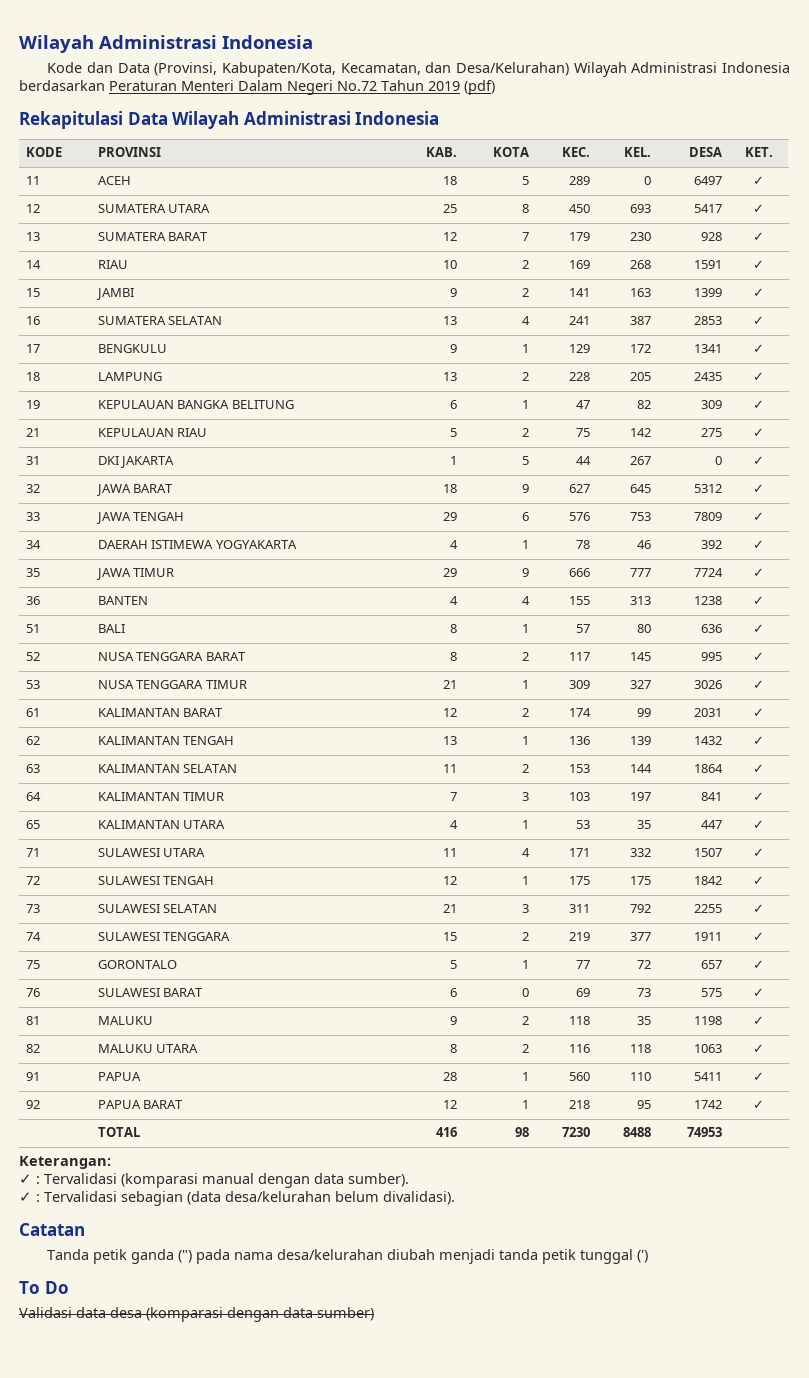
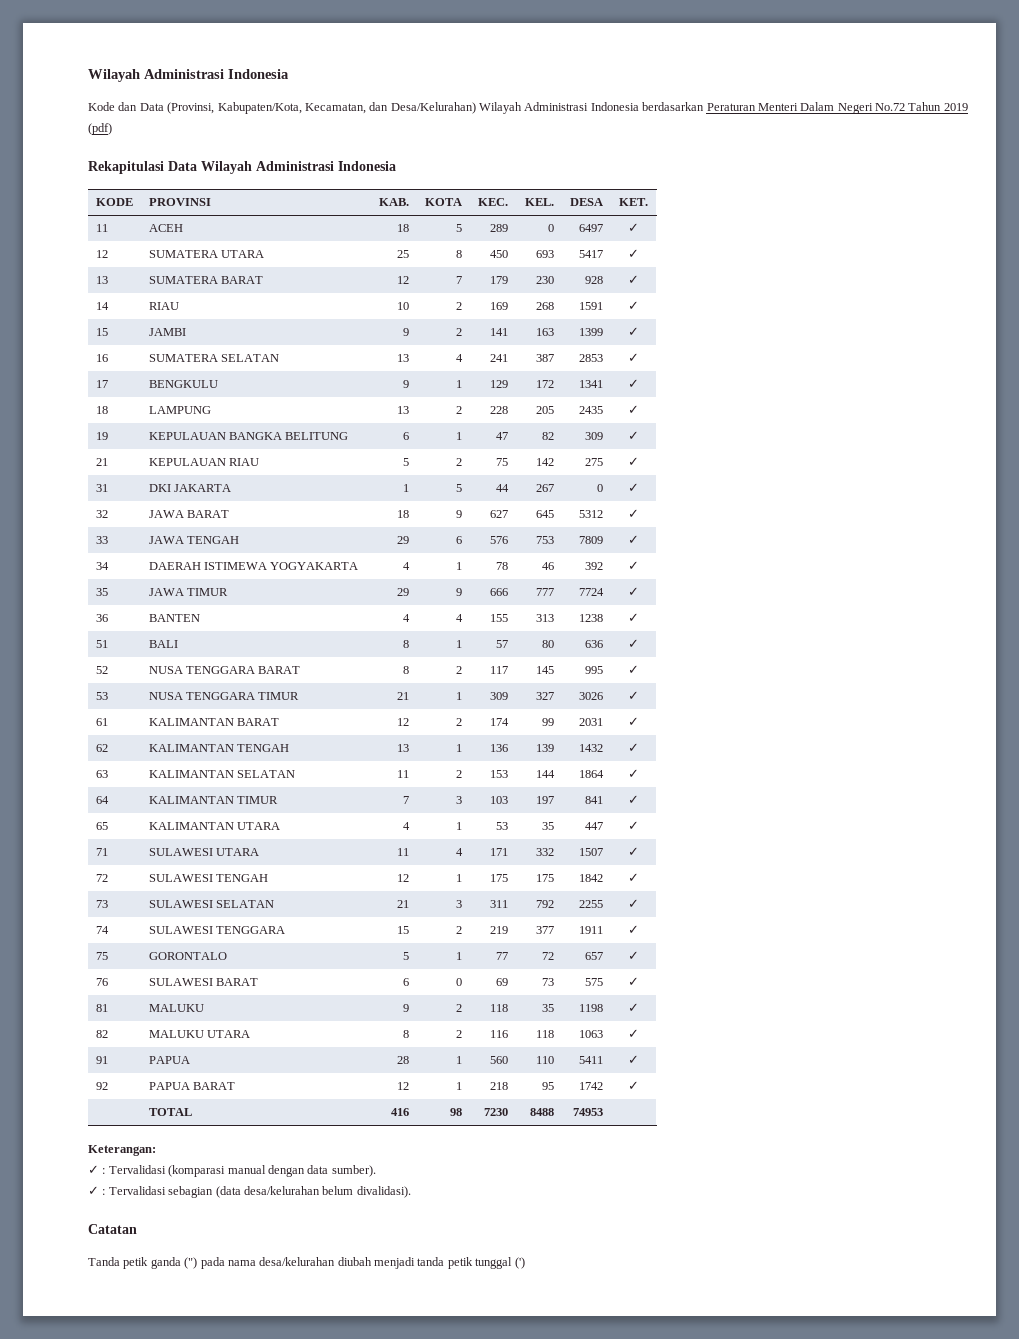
- To Do
- Validasi data desa (komparasi dengan data sumber)

